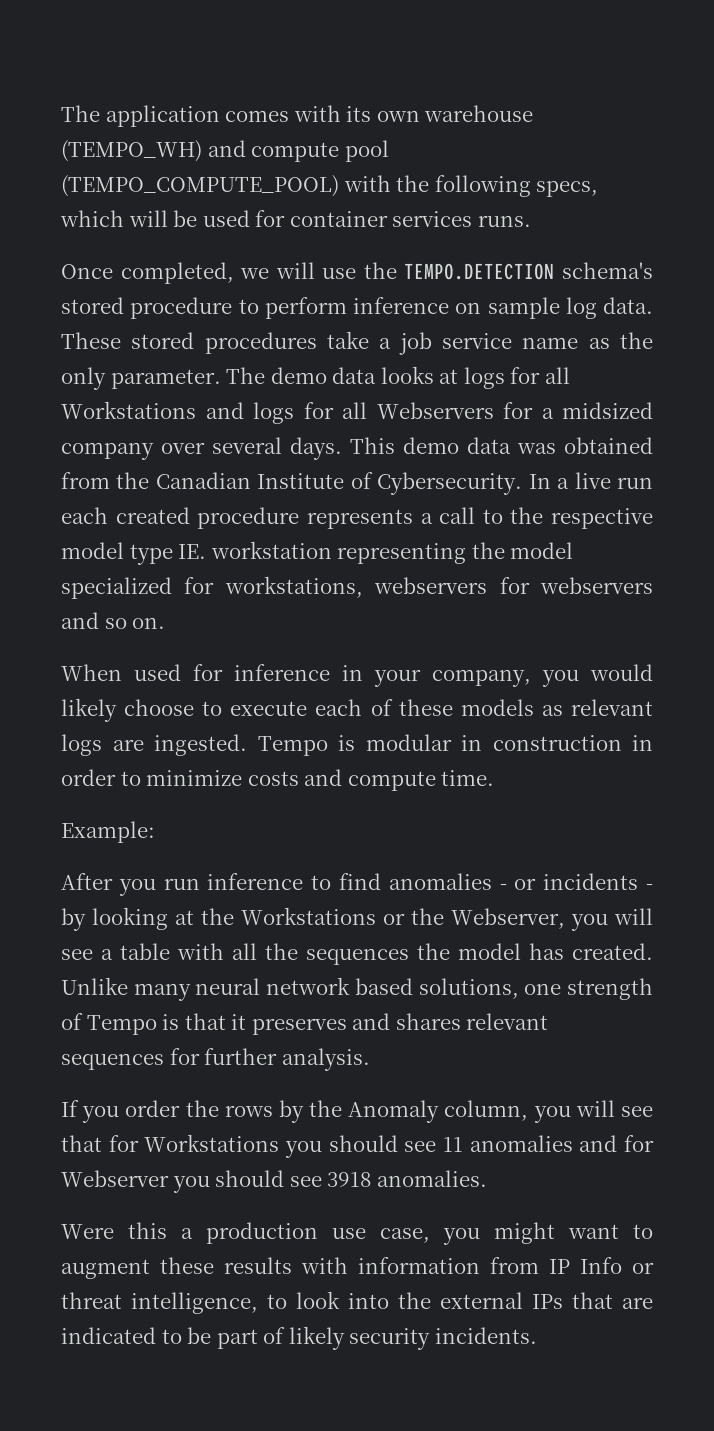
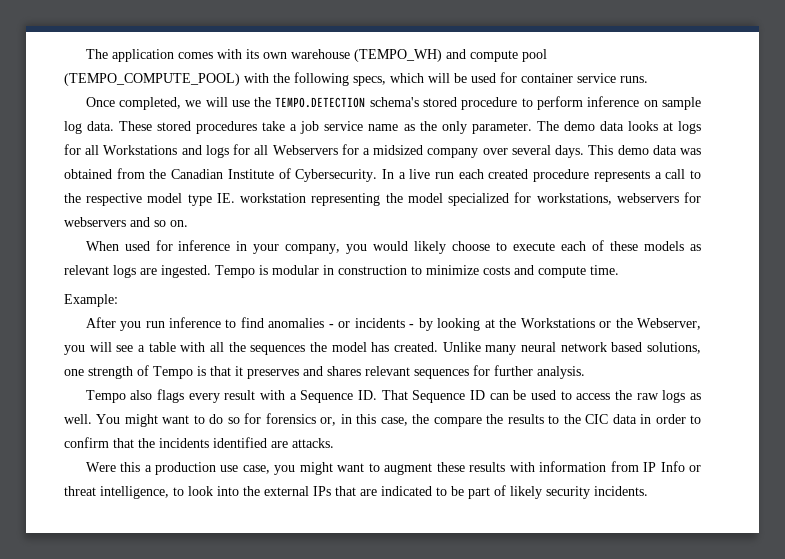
- The application comes with its own warehouse (TEMPO_WH) and compute pool (TEMPO_COMPUTE_POOL) with the following specs, which will be used for container services runs.
+ The application comes with its own warehouse (TEMPO_WH) and compute pool (TEMPO_COMPUTE_POOL) with the following specs, which will be used for container service runs.
- Tempo is modular in construction in order to minimize costs and compute time.
+ Tempo is modular in construction to minimize costs and compute time.
- If you order the rows by the Anomaly column, you will see that for Workstations you should see 11 anomalies and for Webserver you should see 3918 anomalies.
+ Tempo also flags every result with a Sequence ID. That Sequence ID can be used to access the raw logs as well. You might want to do so for forensics or, in this case, the compare the results to the CIC data in order to confirm that the incidents identified are attacks.

